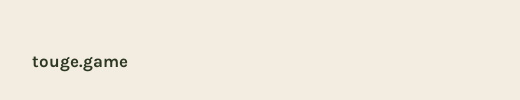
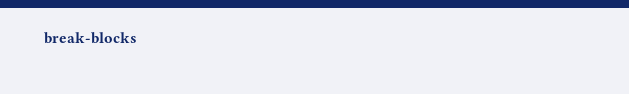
- touge.game
+ break-blocks

